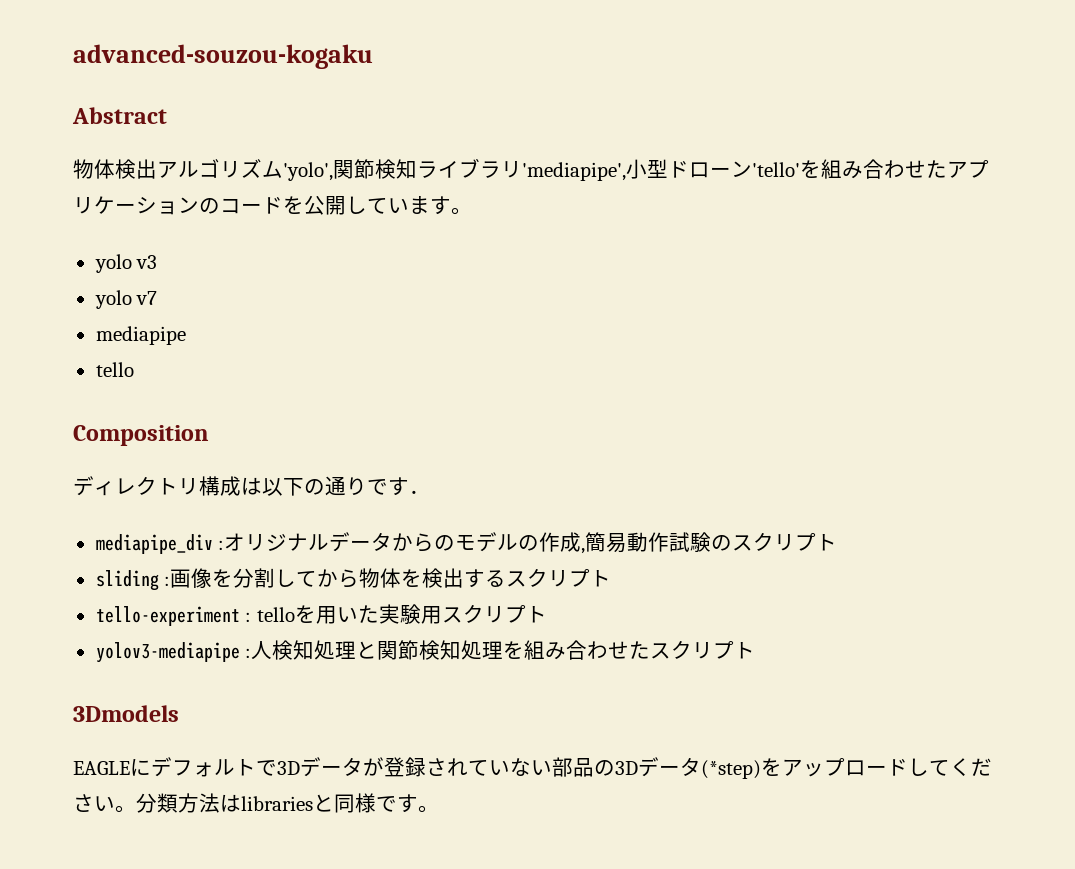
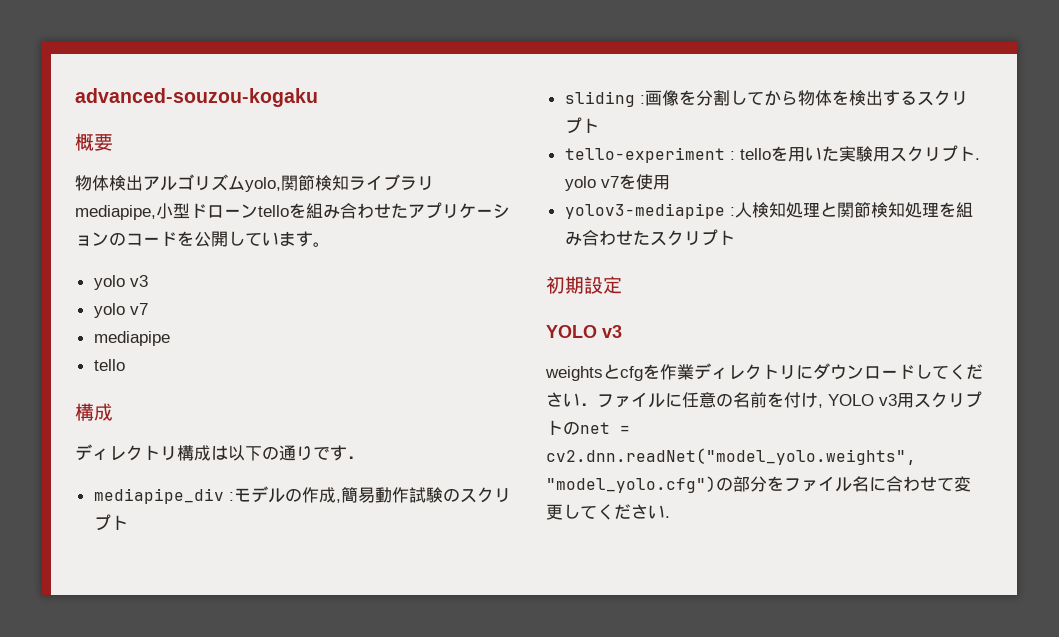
- Abstract
+ 概要
- 物体検出アルゴリズム'yolo',関節検知ライブラリ'mediapipe',小型ドローン'tello'を組み合わせたアプリケーションのコードを公開しています。
+ 物体検出アルゴリズムyolo,関節検知ライブラリmediapipe,小型ドローンtelloを組み合わせたアプリケーションのコードを公開しています。
  mediapipe
  tello
- Composition
+ 構成
- mediapipe_div :オリジナルデータからのモデルの作成,簡易動作試験のスクリプト
+ mediapipe_div :モデルの作成,簡易動作試験のスクリプト
- tello-experiment : telloを用いた実験用スクリプト
+ tello-experiment : telloを用いた実験用スクリプト. yolo v7を使用
- 3Dmodels
- EAGLEにデフォルトで3Dデータが登録されていない部品の3Dデータ(*step)をアップロードしてください。分類方法はlibrariesと同様です。
+ 初期設定
+ YOLO v3
+ weightsとcfgを作業ディレクトリにダウンロードしてください．ファイルに任意の名前を付け, YOLO v3用スクリプトのnet = cv2.dnn.readNet("model_yolo.weights", "model_yolo.cfg")の部分をファイル名に合わせて変更してください.

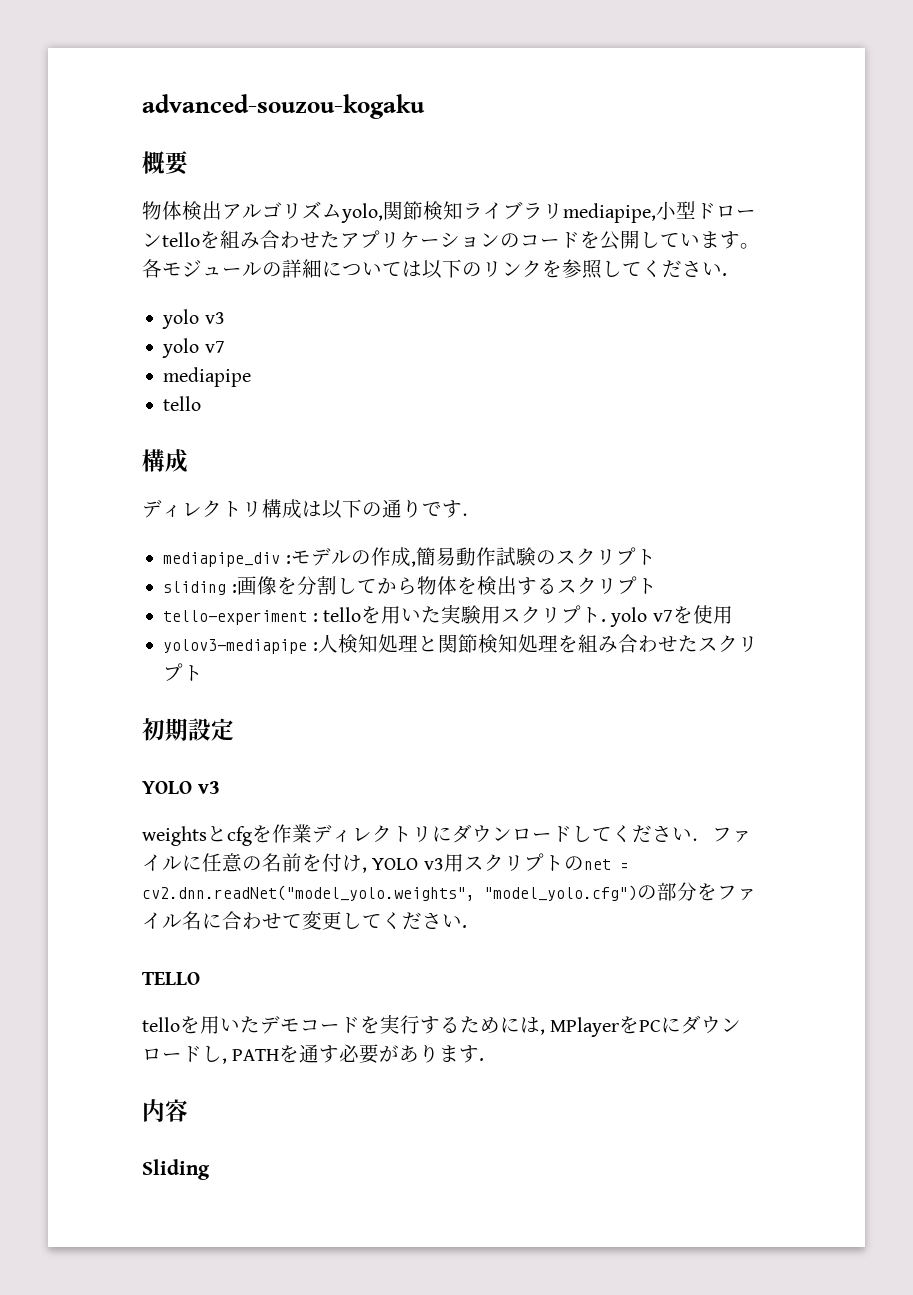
+ 各モジュールの詳細については以下のリンクを参照してください.
+ TELLO
+ telloを用いたデモコードを実行するためには, MPlayerをPCにダウンロードし, PATHを通す必要があります.
+ 内容
+ Sliding

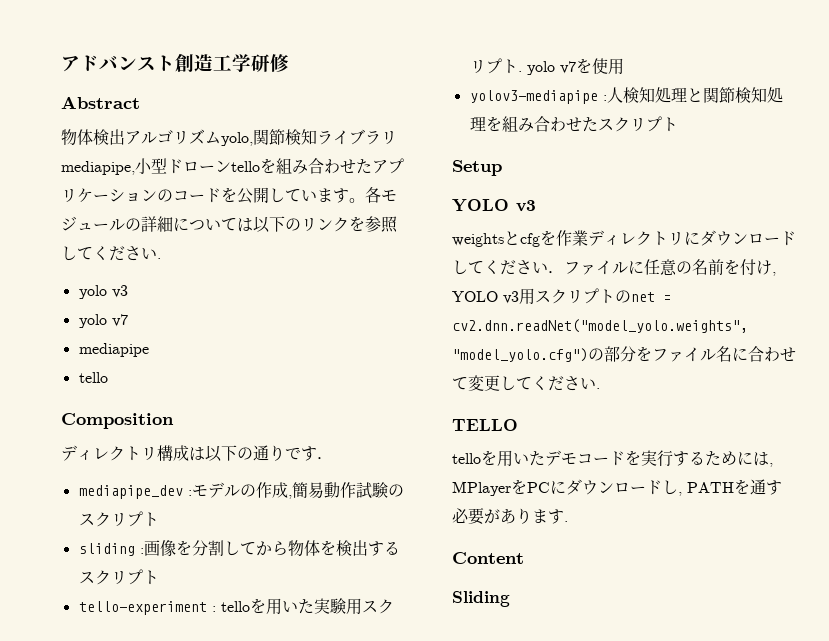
- advanced-souzou-kogaku
- 概要
+ アドバンスト創造工学研修
+ Abstract
  mediapipe
  tello
- 構成
+ Composition
- mediapipe_div :モデルの作成,簡易動作試験のスクリプト
+ mediapipe_dev :モデルの作成,簡易動作試験のスクリプト
- 初期設定
+ Setup
- 内容
+ Content

